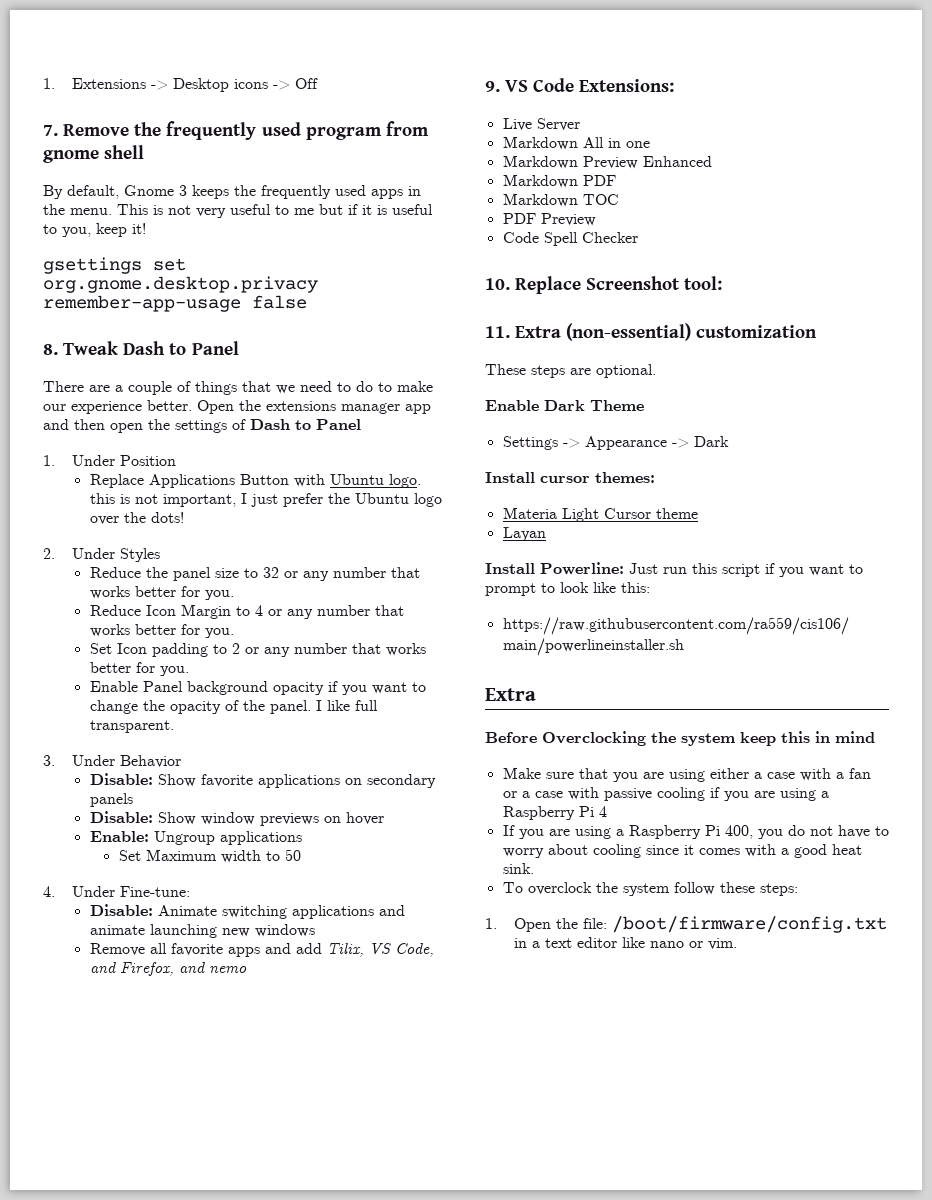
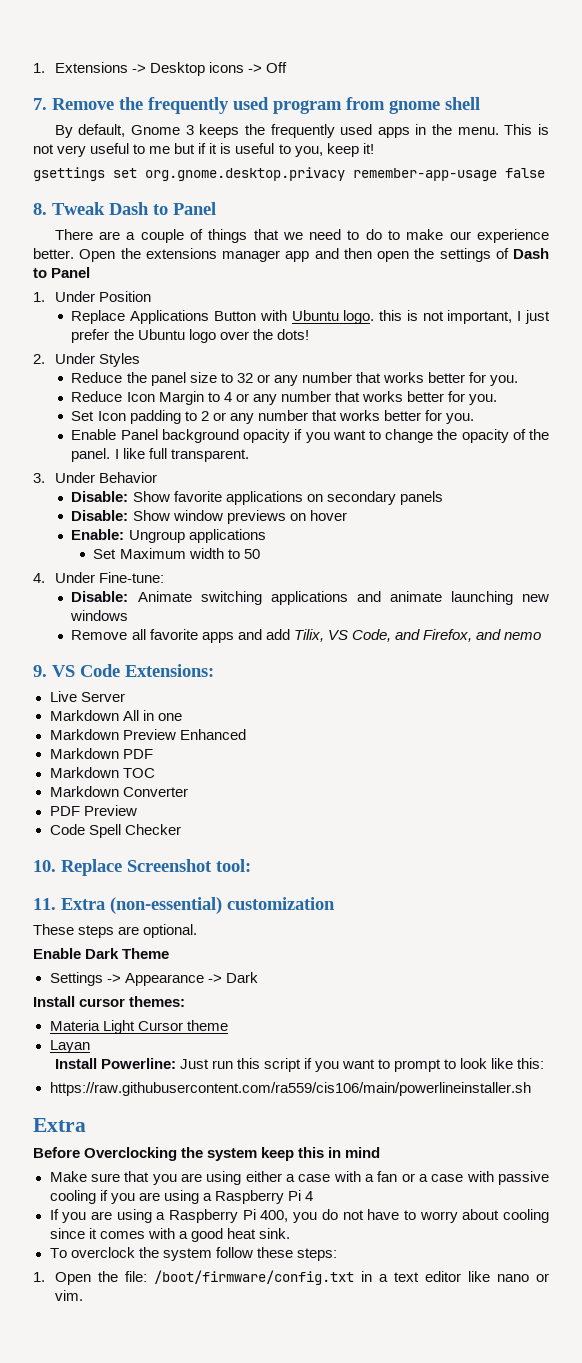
+ Markdown Converter

